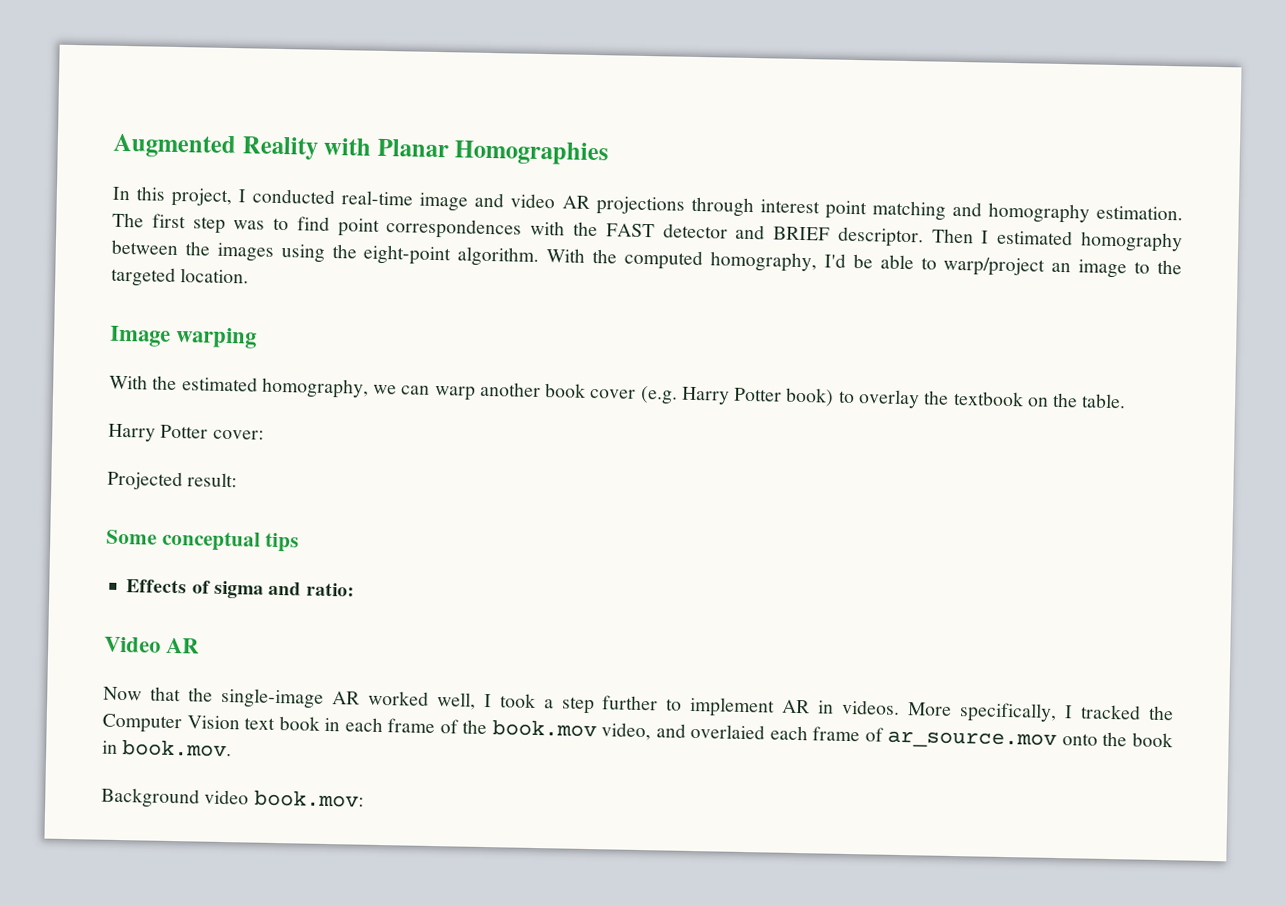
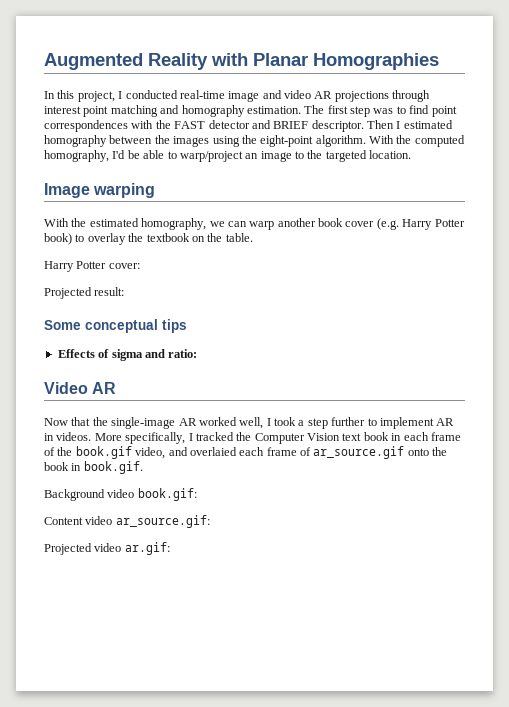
- More specifically, I tracked the Computer Vision text book in each frame of the book.mov video, and overlaied each frame of ar_source.mov onto the book in book.mov.
+ More specifically, I tracked the Computer Vision text book in each frame of the book.gif video, and overlaied each frame of ar_source.gif onto the book in book.gif.
- Background video book.mov:
+ Background video book.gif:
+ Content video ar_source.gif:
+ Projected video ar.gif:

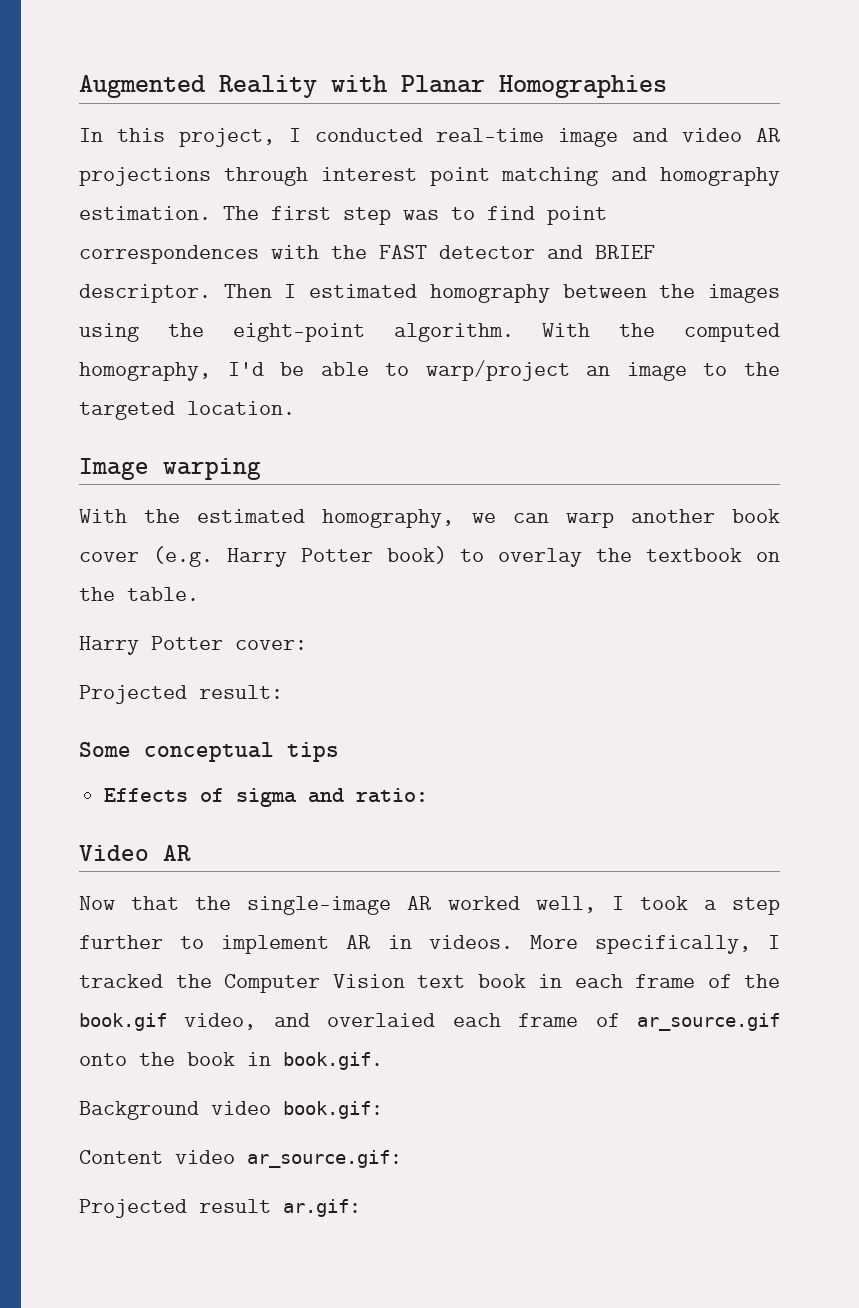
- Projected video ar.gif:
+ Projected result ar.gif:

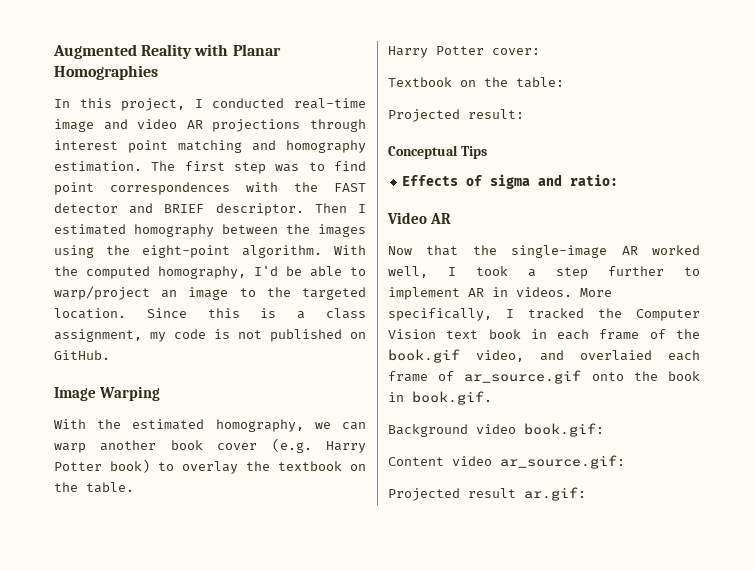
+ Since this is a class assignment, my code is not published on GitHub.
- Image warping
+ Image Warping
+ Textbook on the table:
- Some conceptual tips
+ Conceptual Tips

